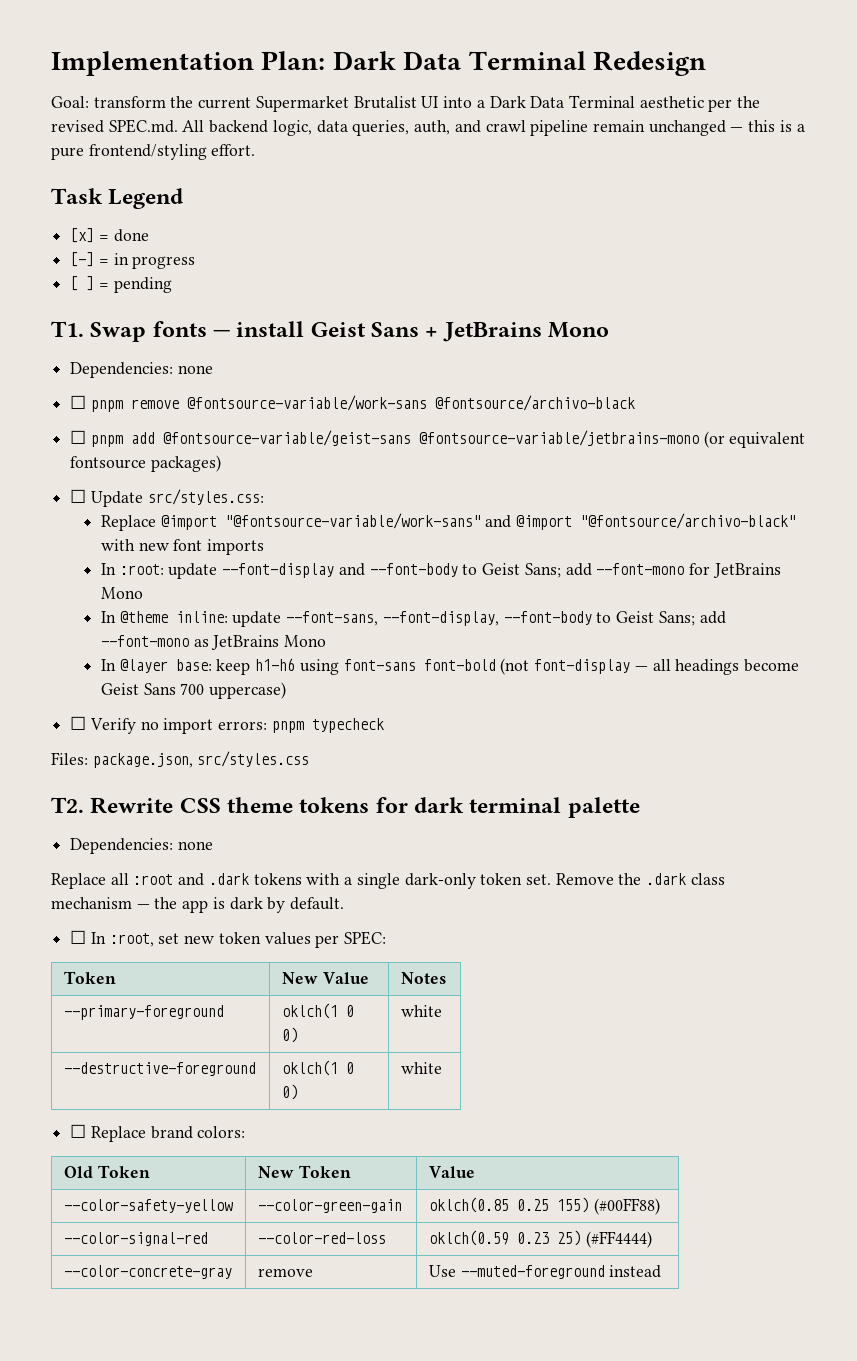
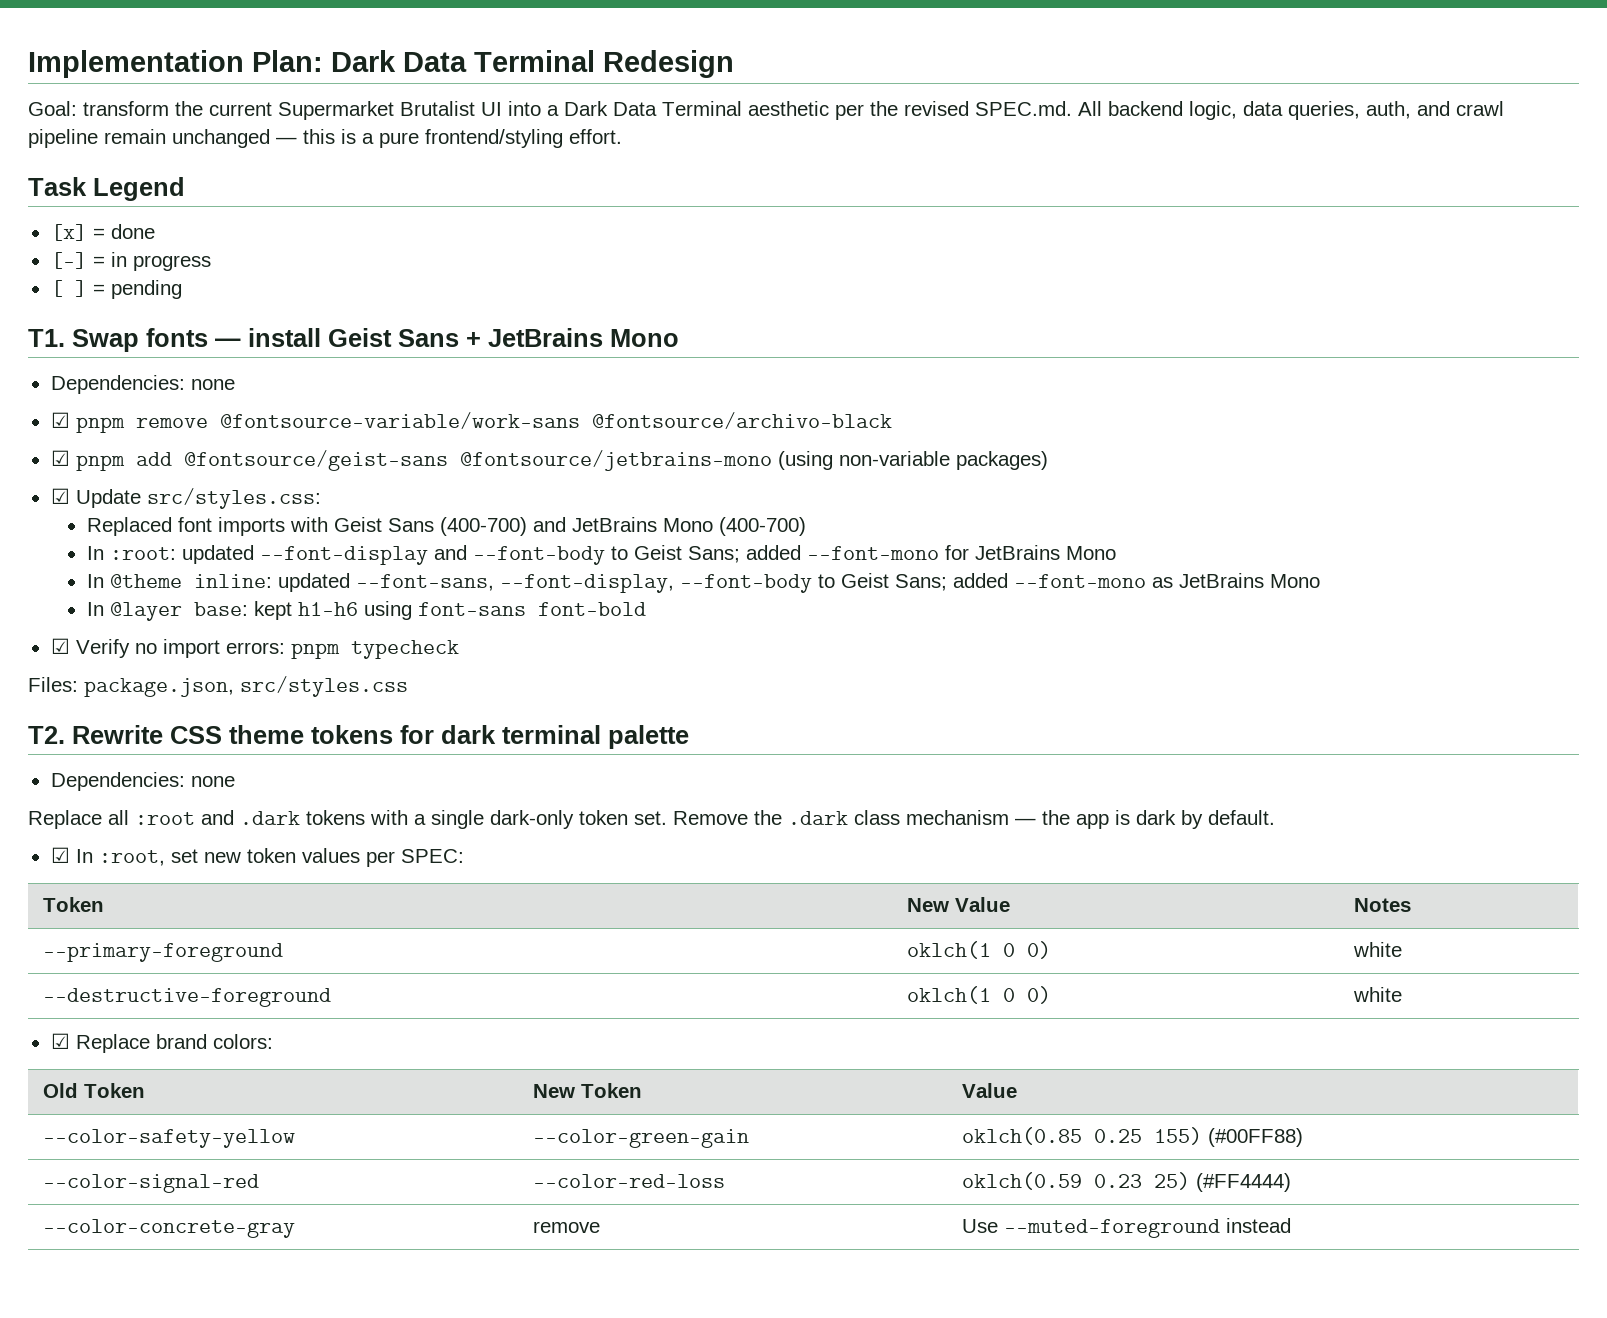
- ☐ pnpm remove @fontsource-variable/work-sans @fontsource/archivo-black
+ ☑ pnpm remove @fontsource-variable/work-sans @fontsource/archivo-black
- ☐ pnpm add @fontsource-variable/geist-sans @fontsource-variable/jetbrains-mono (or equivalent fontsource packages)
+ ☑ pnpm add @fontsource/geist-sans @fontsource/jetbrains-mono (using non-variable packages)
- ☐ Update src/styles.css:
+ ☑ Update src/styles.css:
- Replace @import "@fontsource-variable/work-sans" and @import "@fontsource/archivo-black" with new font imports
+ Replaced font imports with Geist Sans (400-700) and JetBrains Mono (400-700)
- In :root: update --font-display and --font-body to Geist Sans; add --font-mono for JetBrains Mono
+ In :root: updated --font-display and --font-body to Geist Sans; added --font-mono for JetBrains Mono
- In @theme inline: update --font-sans, --font-display, --font-body to Geist Sans; add --font-mono as JetBrains Mono
+ In @theme inline: updated --font-sans, --font-display, --font-body to Geist Sans; added --font-mono as JetBrains Mono
- In @layer base: keep h1-h6 using font-sans font-bold (not font-display — all headings become Geist Sans 700 uppercase)
- ☐ Verify no import errors: pnpm typecheck
+ In @layer base: kept h1-h6 using font-sans font-bold
+ ☑ Verify no import errors: pnpm typecheck
- ☐ In :root, set new token values per SPEC:
+ ☑ In :root, set new token values per SPEC:
- ☐ Replace brand colors:
+ ☑ Replace brand colors:

